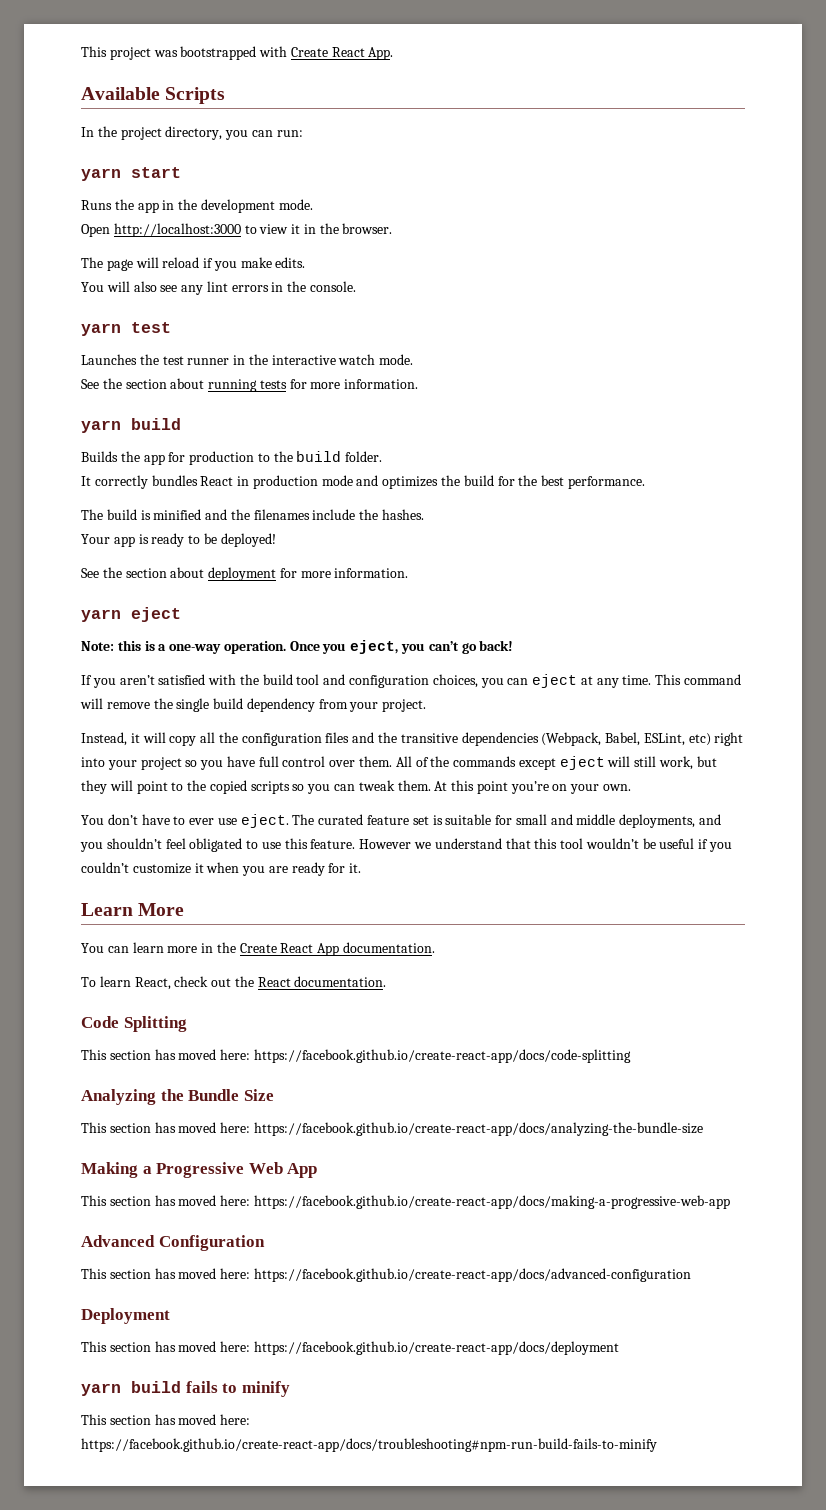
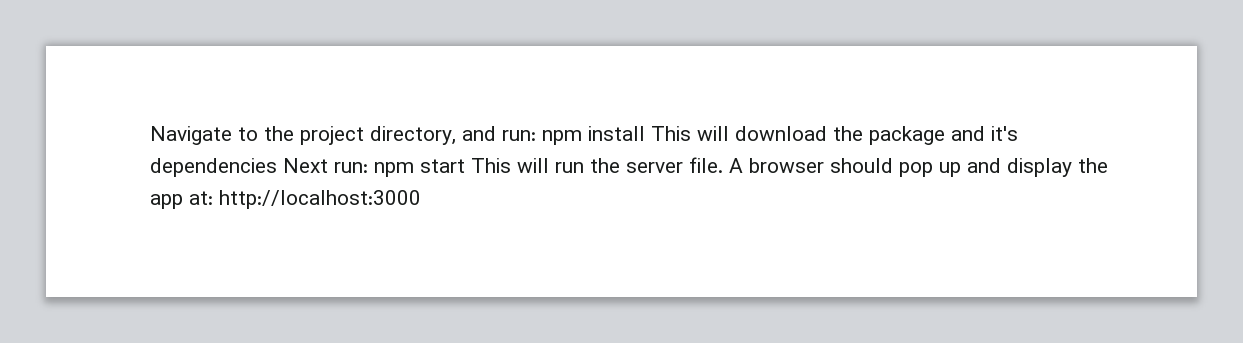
- This project was bootstrapped with Create React App.
- Available Scripts
- In the project directory, you can run:
- yarn start
- Runs the app in the development mode.
- Open http://localhost:3000 to view it in the browser.
- The page will reload if you make edits.
- You will also see any lint errors in the console.
- yarn test
- Launches the test runner in the interactive watch mode.
- See the section about running tests for more information.
- yarn build
- Builds the app for production to the build folder.
- It correctly bundles React in production mode and optimizes the build for the best performance.
- The build is minified and the filenames include the hashes.
- Your app is ready to be deployed!
- See the section about deployment for more information.
- yarn eject
- Note: this is a one-way operation. Once you eject, you can’t go back!
- If you aren’t satisfied with the build tool and configuration choices, you can eject at any time. This command will remove the single build dependency from your project.
- Instead, it will copy all the configuration files and the transitive dependencies (Webpack, Babel, ESLint, etc) right into your project so you have full control over them. All of the commands except eject will still work, but they will point to the copied scripts so you can tweak them. At this point you’re on your own.
- You don’t have to ever use eject. The curated feature set is suitable for small and middle deployments, and you shouldn’t feel obligated to use this feature. However we understand that this tool wouldn’t be useful if you couldn’t customize it when you are ready for it.
- Learn More
- You can learn more in the Create React App documentation.
- To learn React, check out the React documentation.
- Code Splitting
- This section has moved here: https://facebook.github.io/create-react-app/docs/code-splitting
- Analyzing the Bundle Size
- This section has moved here: https://facebook.github.io/create-react-app/docs/analyzing-the-bundle-size
- Making a Progressive Web App
- This section has moved here: https://facebook.github.io/create-react-app/docs/making-a-progressive-web-app
- Advanced Configuration
- This section has moved here: https://facebook.github.io/create-react-app/docs/advanced-configuration
- Deployment
- This section has moved here: https://facebook.github.io/create-react-app/docs/deployment
- yarn build fails to minify
- This section has moved here: https://facebook.github.io/create-react-app/docs/troubleshooting#npm-run-build-fails-to-minify
+ Navigate to the project directory, and run: npm install This will download the package and it's dependencies Next run: npm start This will run the server file. A browser should pop up and display the app at: http://localhost:3000

